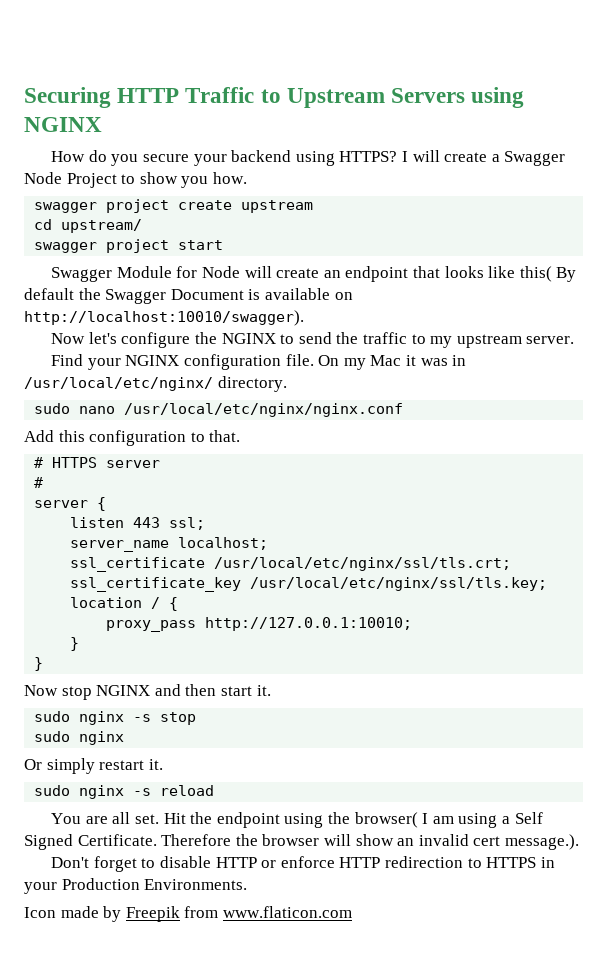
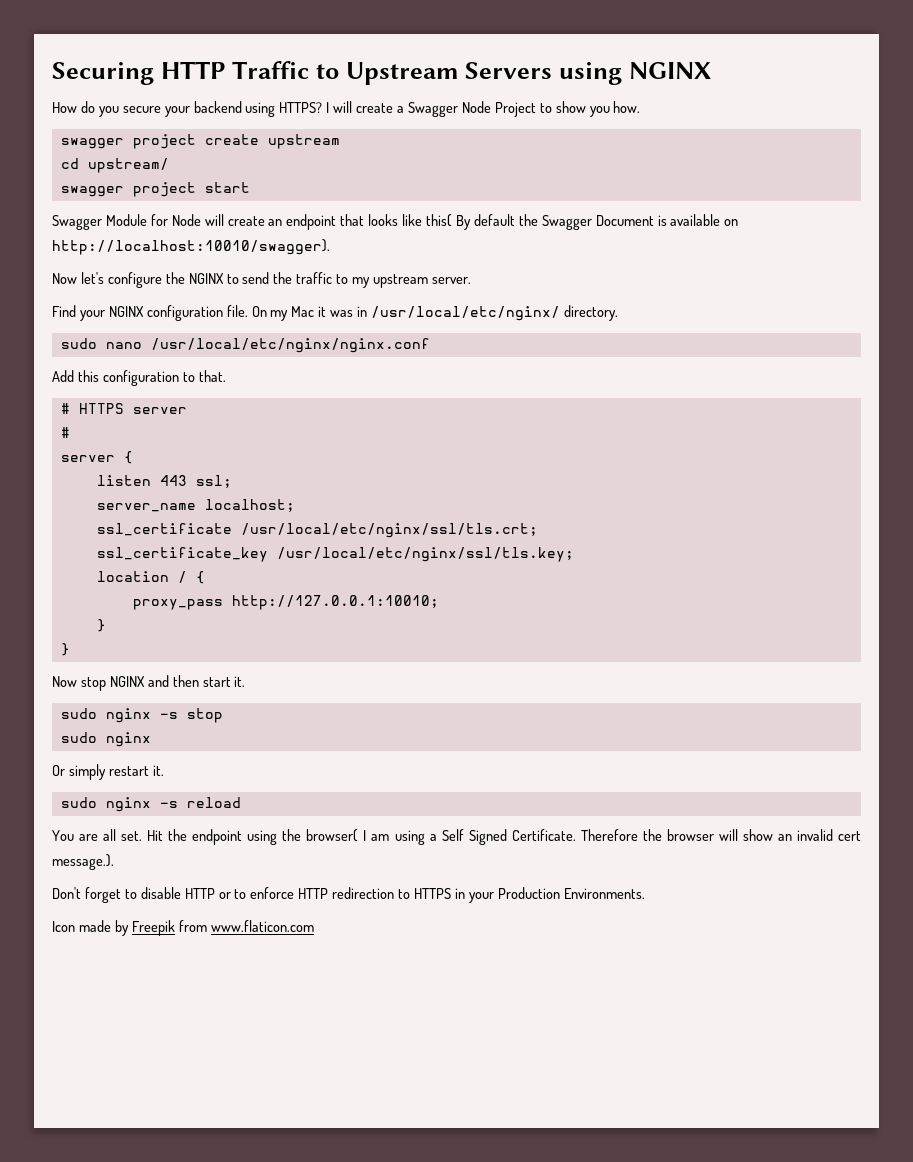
- Don't forget to disable HTTP or enforce HTTP redirection to HTTPS in your Production Environments.
+ Don't forget to disable HTTP or to enforce HTTP redirection to HTTPS in your Production Environments.

